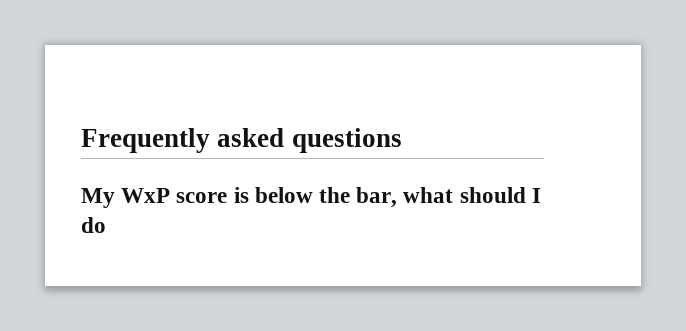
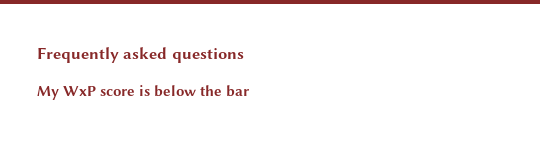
- My WxP score is below the bar, what should I do
+ My WxP score is below the bar

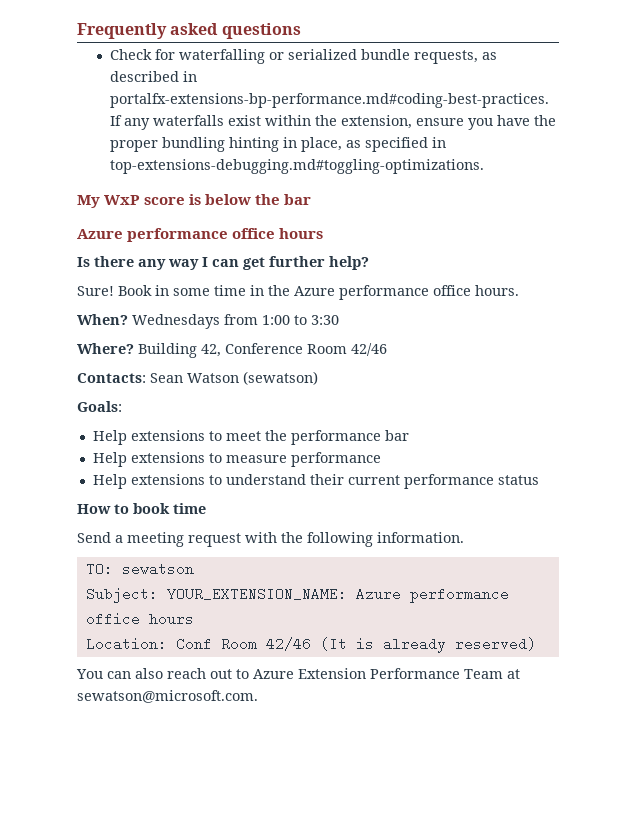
+ Check for waterfalling or serialized bundle requests, as described in portalfx-extensions-bp-performance.md#coding-best-practices. If any waterfalls exist within the extension, ensure you have the proper bundling hinting in place, as specified in top-extensions-debugging.md#toggling-optimizations.
  My WxP score is below the bar
+ Azure performance office hours
+ Is there any way I can get further help?
+ Sure! Book in some time in the Azure performance office hours.
+ When? Wednesdays from 1:00 to 3:30
+ Where? Building 42, Conference Room 42/46
+ Contacts: Sean Watson (sewatson)
+ Goals:
+ Help extensions to meet the performance bar
+ Help extensions to measure performance
+ Help extensions to understand their current performance status
+ How to book time
+ Send a meeting request with the following information.
+ TO: sewatson
+ Subject: YOUR_EXTENSION_NAME: Azure performance office hours
+ Location: Conf Room 42/46 (It is already reserved)
+ You can also reach out to Azure Extension Performance Team at sewatson@microsoft.com.

